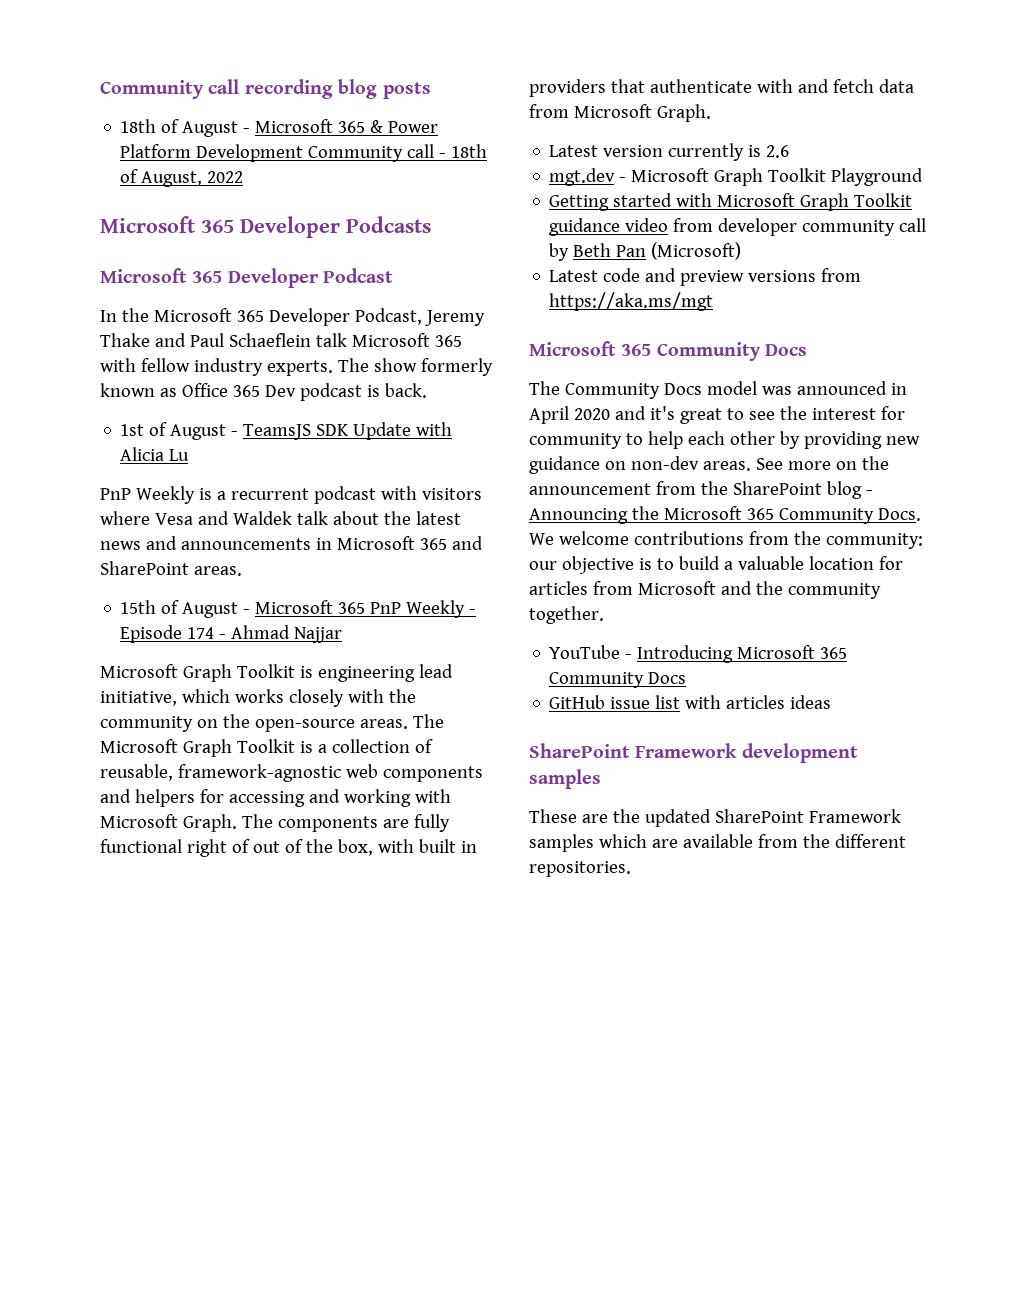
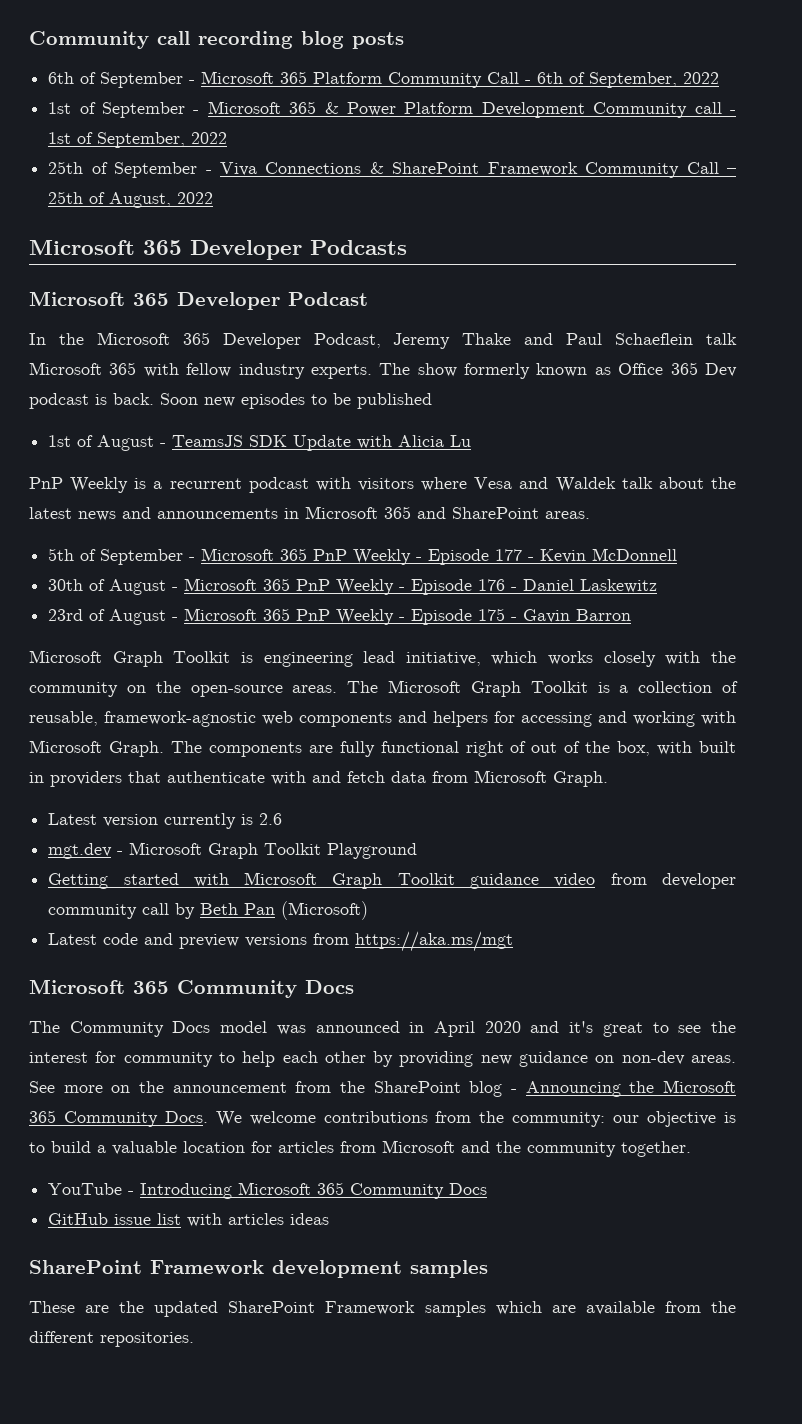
- 18th of August - Microsoft 365 & Power Platform Development Community call - 18th of August, 2022
+ 6th of September - Microsoft 365 Platform Community Call - 6th of September, 2022
+ 1st of September - Microsoft 365 & Power Platform Development Community call - 1st of September, 2022
+ 25th of September - Viva Connections & SharePoint Framework Community Call – 25th of August, 2022
+ Soon new episodes to be published
- 15th of August - Microsoft 365 PnP Weekly - Episode 174 - Ahmad Najjar
+ 5th of September - Microsoft 365 PnP Weekly - Episode 177 - Kevin McDonnell
+ 30th of August - Microsoft 365 PnP Weekly - Episode 176 - Daniel Laskewitz
+ 23rd of August - Microsoft 365 PnP Weekly - Episode 175 - Gavin Barron

